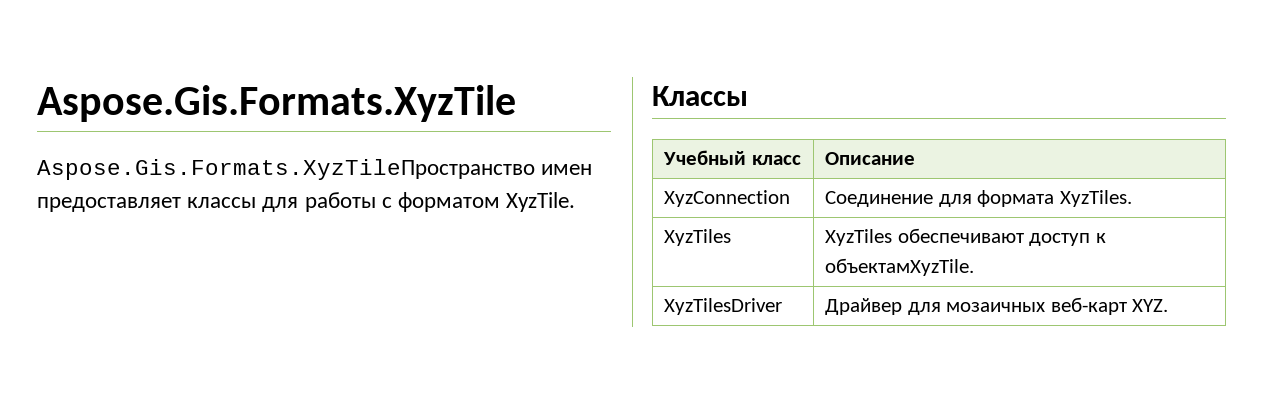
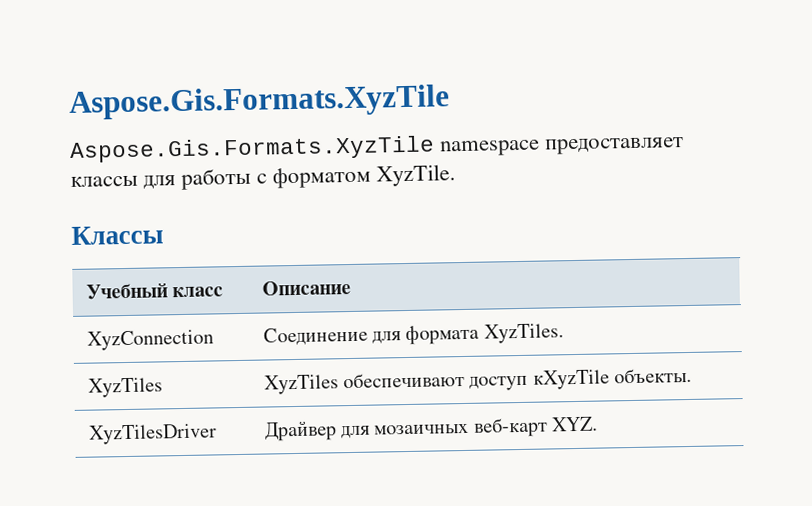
- Aspose.Gis.Formats.XyzTileПространство имен предоставляет классы для работы с форматом XyzTile.
+ Aspose.Gis.Formats.XyzTile namespace предоставляет классы для работы с форматом XyzTile.
- XyzTiles | XyzTiles обеспечивают доступ к объектамXyzTile.
+ XyzTiles | XyzTiles обеспечивают доступ кXyzTile объекты.

